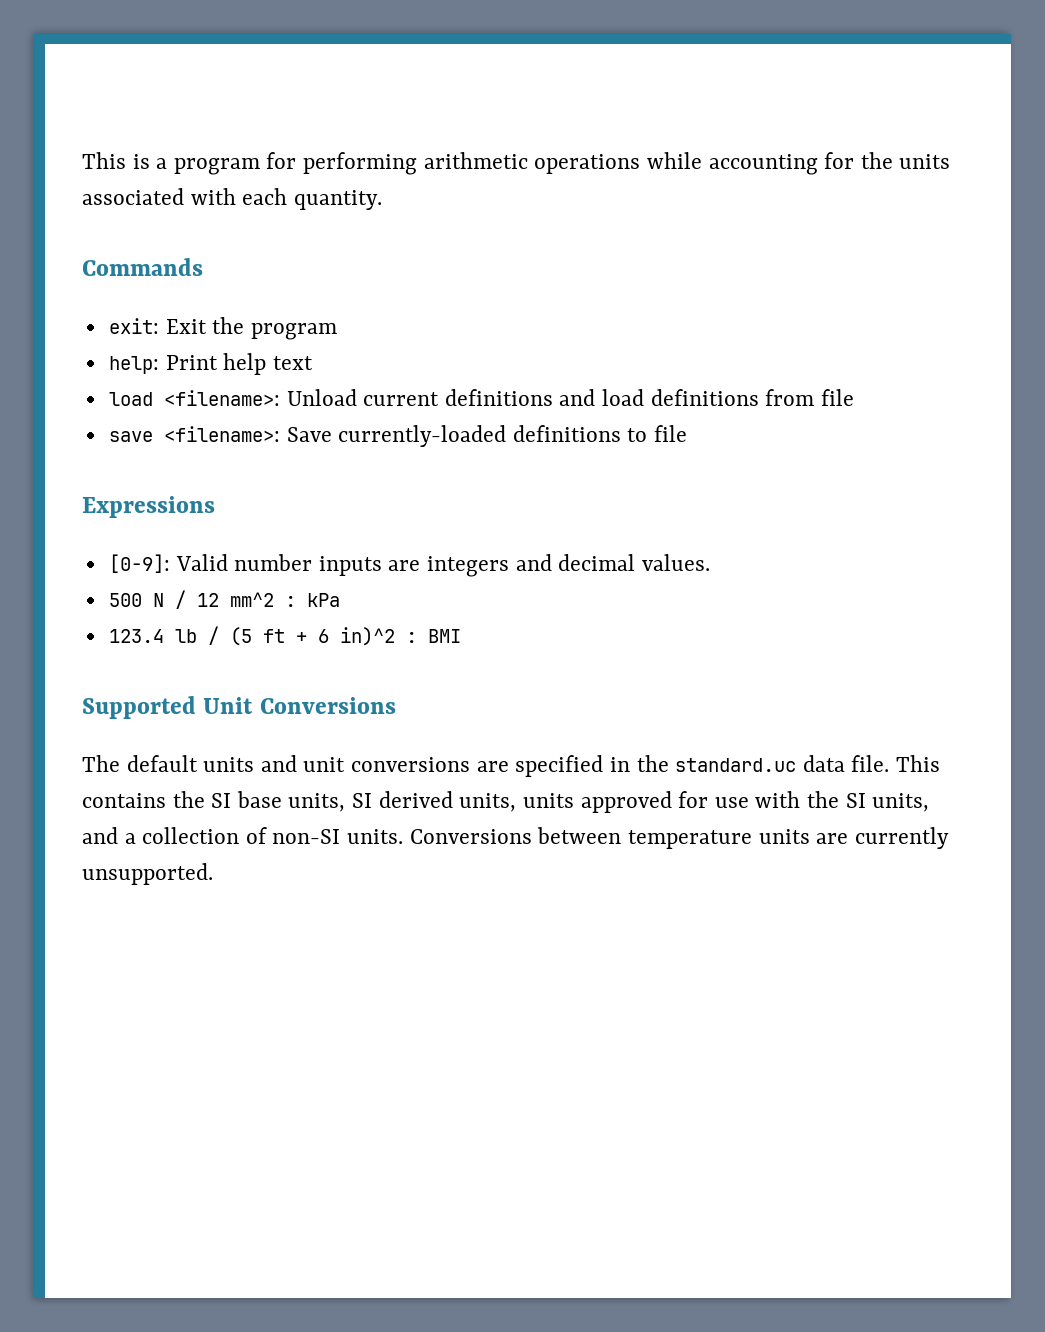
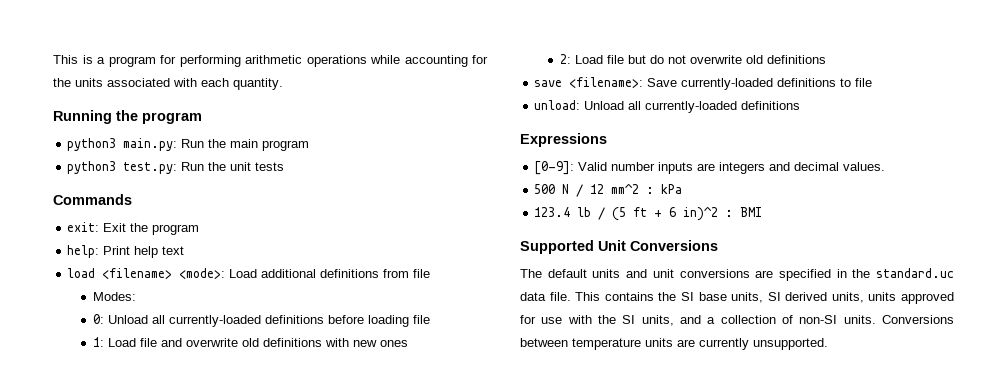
+ Running the program
+ python3 main.py: Run the main program
+ python3 test.py: Run the unit tests
- load <filename>: Unload current definitions and load definitions from file
+ load <filename> <mode>: Load additional definitions from file
+ Modes:
+ 0: Unload all currently-loaded definitions before loading file
+ 1: Load file and overwrite old definitions with new ones
+ 2: Load file but do not overwrite old definitions
+ unload: Unload all currently-loaded definitions

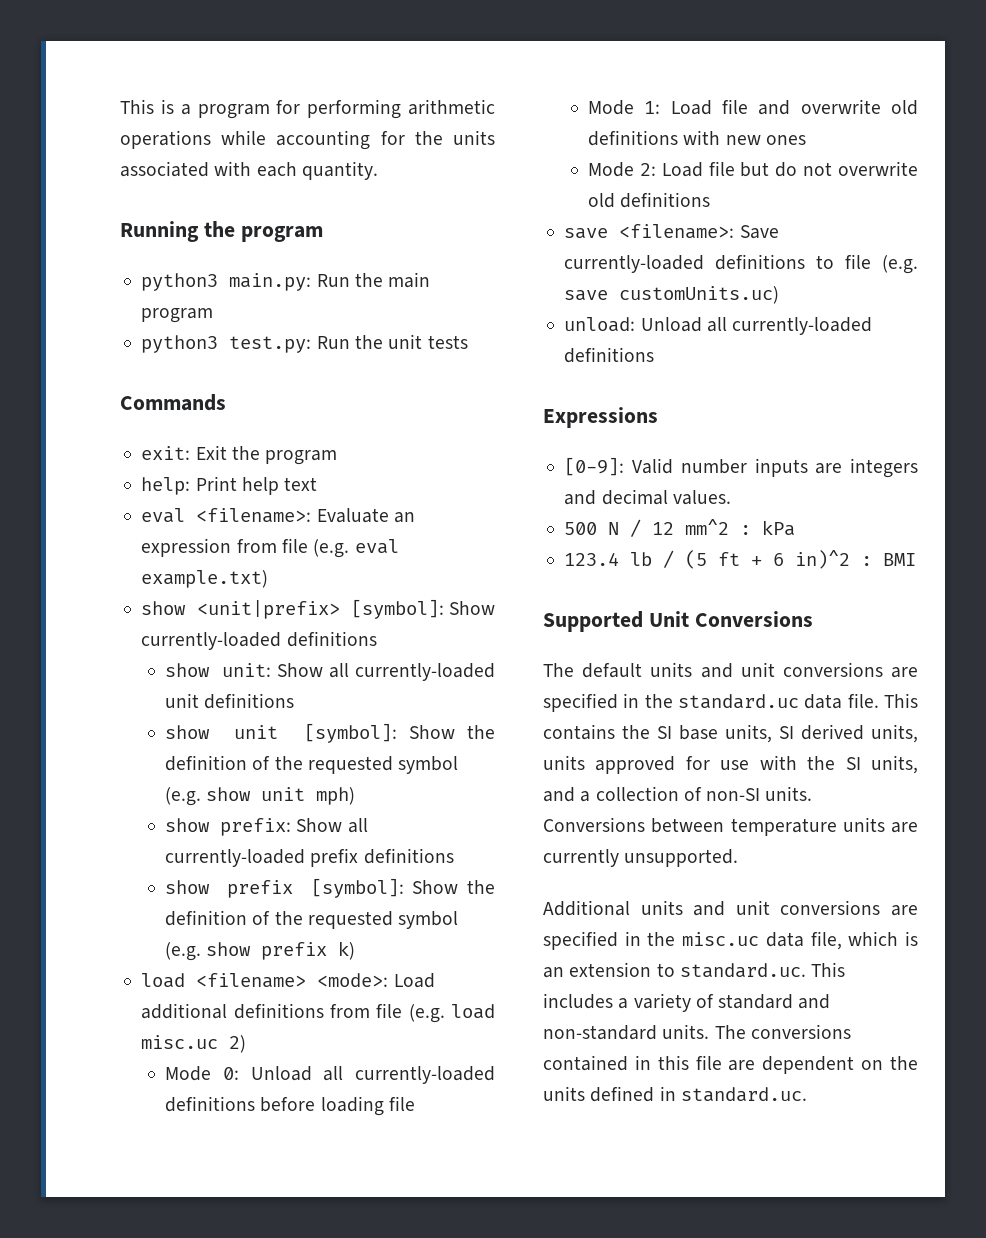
+ eval <filename>: Evaluate an expression from file (e.g. eval example.txt)
+ show <unit|prefix> [symbol]: Show currently-loaded definitions
+ show unit: Show all currently-loaded unit definitions
+ show unit [symbol]: Show the definition of the requested symbol (e.g. show unit mph)
+ show prefix: Show all currently-loaded prefix definitions
+ show prefix [symbol]: Show the definition of the requested symbol (e.g. show prefix k)
- load <filename> <mode>: Load additional definitions from file
- Modes:
- 0: Unload all currently-loaded definitions before loading file
+ load <filename> <mode>: Load additional definitions from file (e.g. load misc.uc 2)
+ Mode 0: Unload all currently-loaded definitions before loading file
- 1: Load file and overwrite old definitions with new ones
+ Mode 1: Load file and overwrite old definitions with new ones
- 2: Load file but do not overwrite old definitions
+ Mode 2: Load file but do not overwrite old definitions
- save <filename>: Save currently-loaded definitions to file
+ save <filename>: Save currently-loaded definitions to file (e.g. save customUnits.uc)
+ Additional units and unit conversions are specified in the misc.uc data file, which is an extension to standard.uc. This includes a variety of standard and non-standard units. The conversions contained in this file are dependent on the units defined in standard.uc.

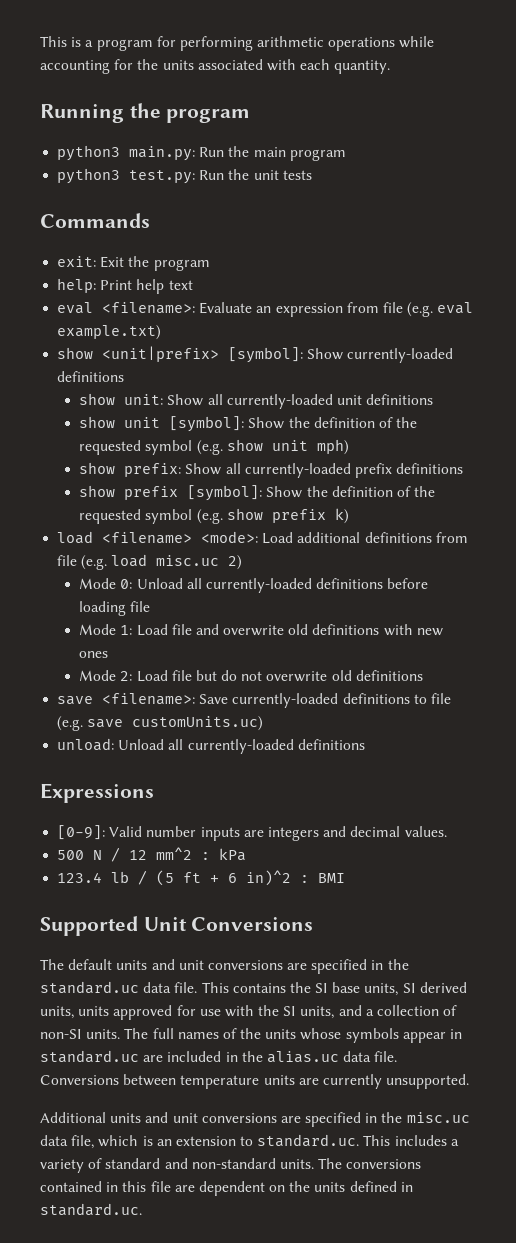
+ The full names of the units whose symbols appear in standard.uc are included in the alias.uc data file.

